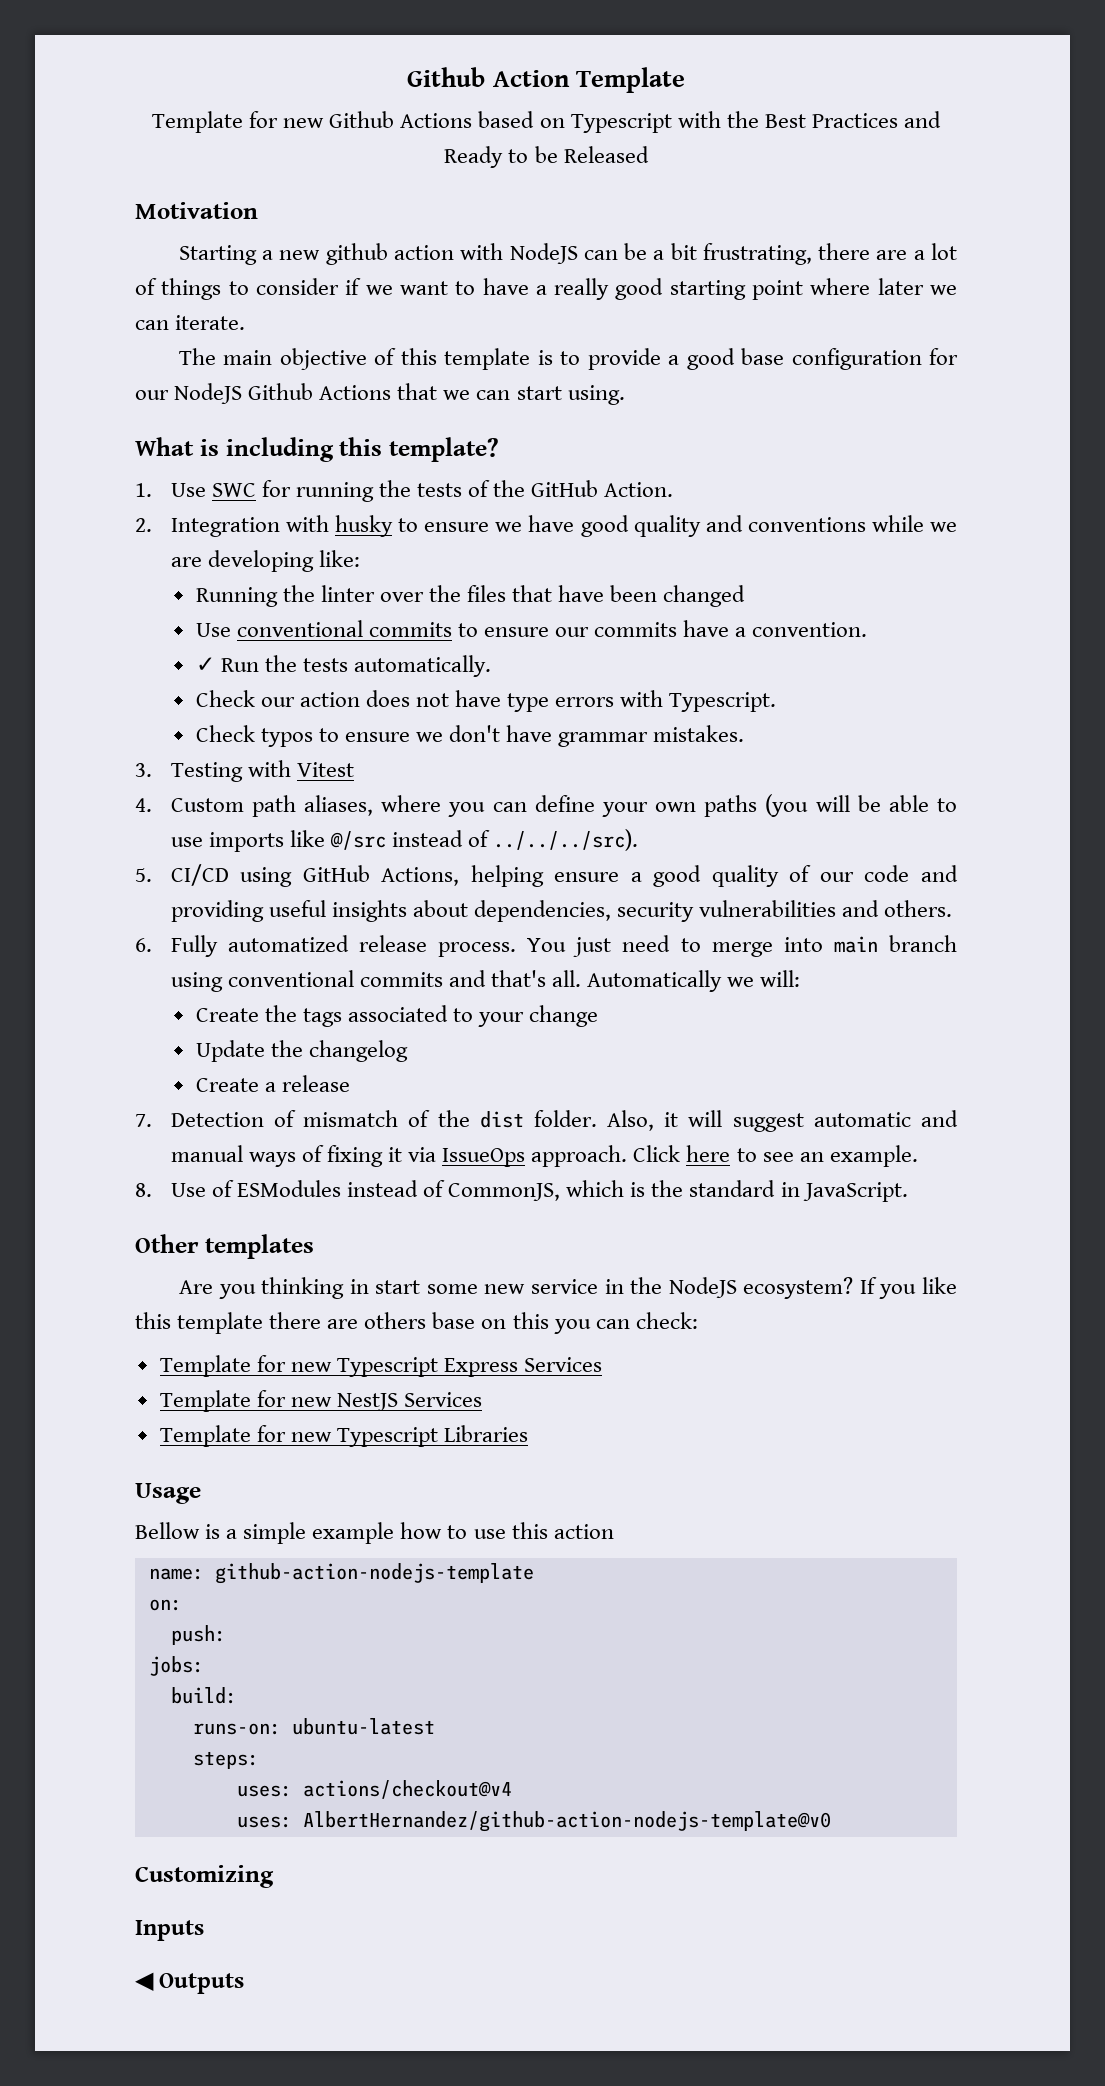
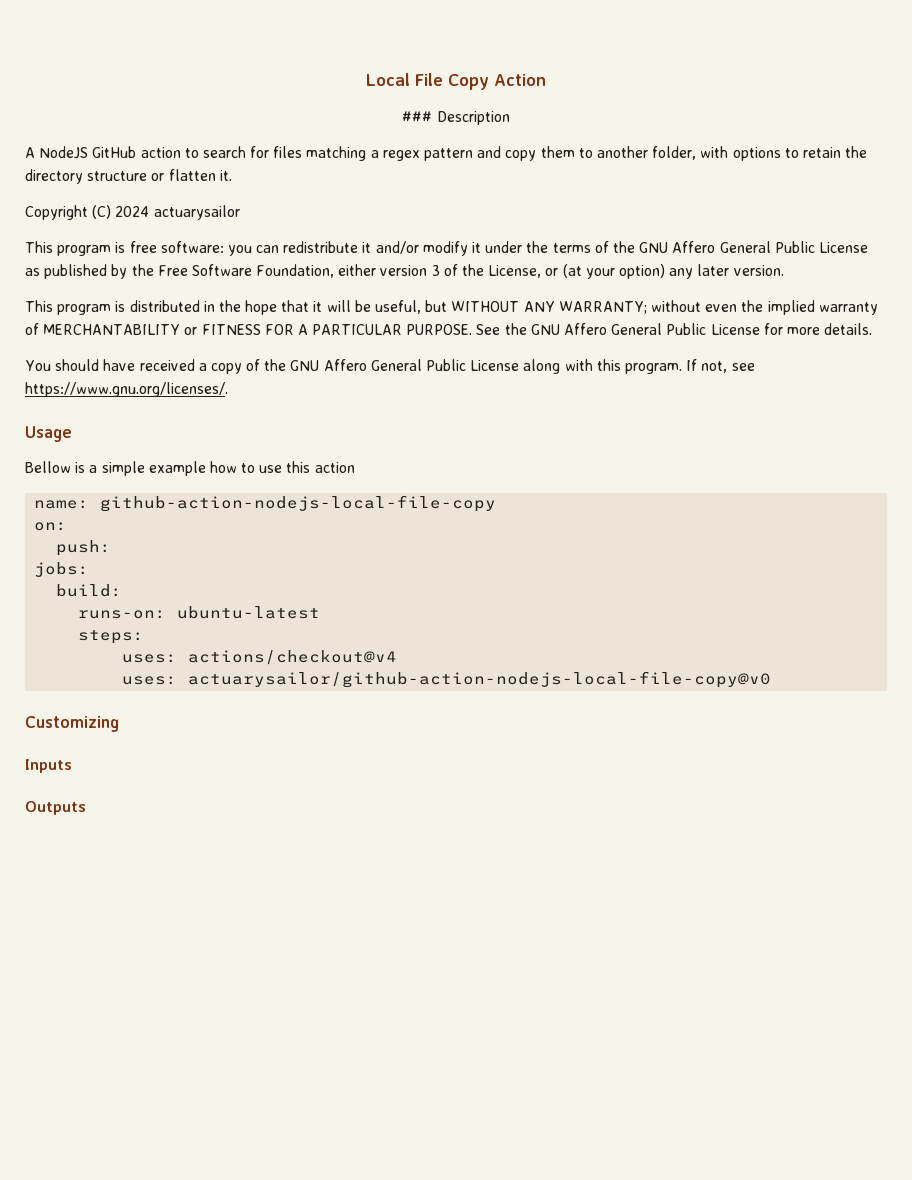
- Github Action Template
- Template for new Github Actions based on Typescript with the Best Practices and Ready to be Released
- Motivation
- Starting a new github action with NodeJS can be a bit frustrating, there are a lot of things to consider if we want to have a really good starting point where later we can iterate.
- The main objective of this template is to provide a good base configuration for our NodeJS Github Actions that we can start using.
- What is including this template?
- 1. Use SWC for running the tests of the GitHub Action.
- 2. Integration with husky to ensure we have good quality and conventions while we are developing like:
- Running the linter over the files that have been changed
- Use conventional commits to ensure our commits have a convention.
- ✓ Run the tests automatically.
- Check our action does not have type errors with Typescript.
- Check typos to ensure we don't have grammar mistakes.
- 3. Testing with Vitest
- 4. Custom path aliases, where you can define your own paths (you will be able to use imports like @/src instead of ../../../src).
- 5. CI/CD using GitHub Actions, helping ensure a good quality of our code and providing useful insights about dependencies, security vulnerabilities and others.
- 6. Fully automatized release process. You just need to merge into main branch using conventional commits and that's all. Automatically we will:
- Create the tags associated to your change
- Update the changelog
- Create a release
- 7. Detection of mismatch of the dist folder. Also, it will suggest automatic and manual ways of fixing it via IssueOps approach. Click here to see an example.
- 8. Use of ESModules instead of CommonJS, which is the standard in JavaScript.
- Other templates
- Are you thinking in start some new service in the NodeJS ecosystem? If you like this template there are others base on this you can check:
- Template for new Typescript Express Services
- Template for new NestJS Services
- Template for new Typescript Libraries
+ Local File Copy Action
+ ### Description
+ A NodeJS GitHub action to search for files matching a regex pattern and copy them to another folder, with options to retain the directory structure or flatten it.
+ Copyright (C) 2024 actuarysailor
+ This program is free software: you can redistribute it and/or modify it under the terms of the GNU Affero General Public License as published by the Free Software Foundation, either version 3 of the License, or (at your option) any later version.
+ This program is distributed in the hope that it will be useful, but WITHOUT ANY WARRANTY; without even the implied warranty of MERCHANTABILITY or FITNESS FOR A PARTICULAR PURPOSE. See the GNU Affero General Public License for more details.
+ You should have received a copy of the GNU Affero General Public License along with this program. If not, see https://www.gnu.org/licenses/.
- name: github-action-nodejs-template
+ name: github-action-nodejs-local-file-copy
- uses: AlbertHernandez/github-action-nodejs-template@v0
+ uses: actuarysailor/github-action-nodejs-local-file-copy@v0
- ◀ Outputs
+ Outputs

